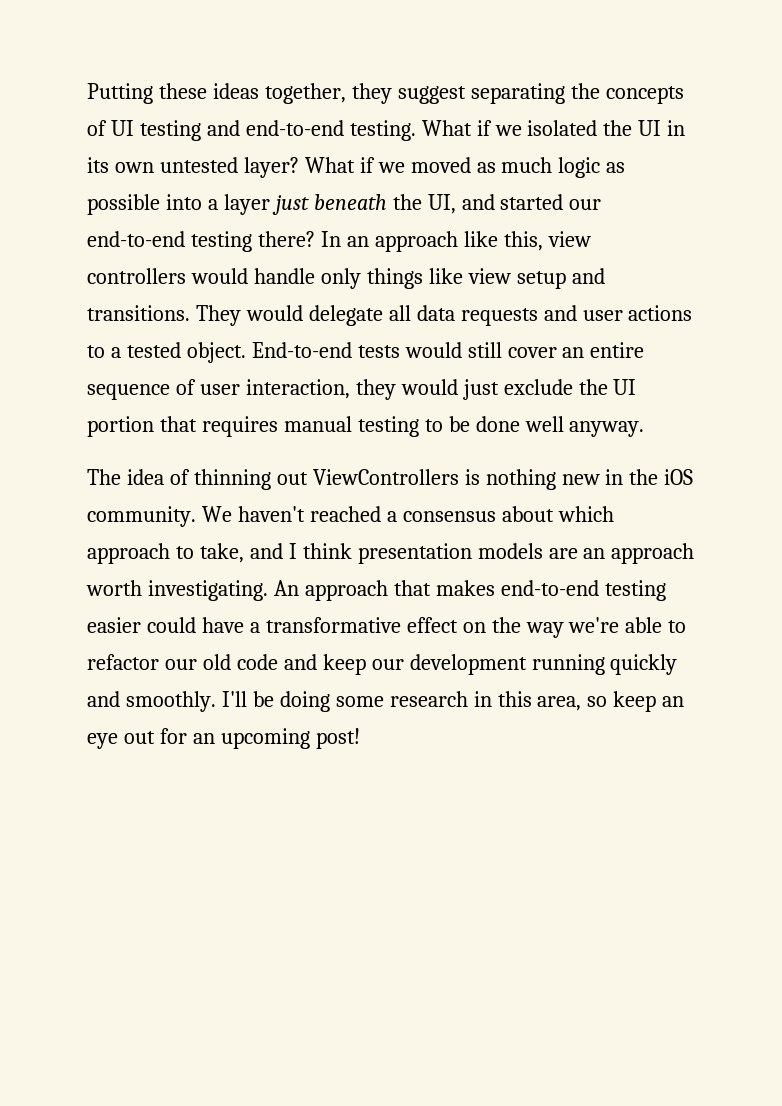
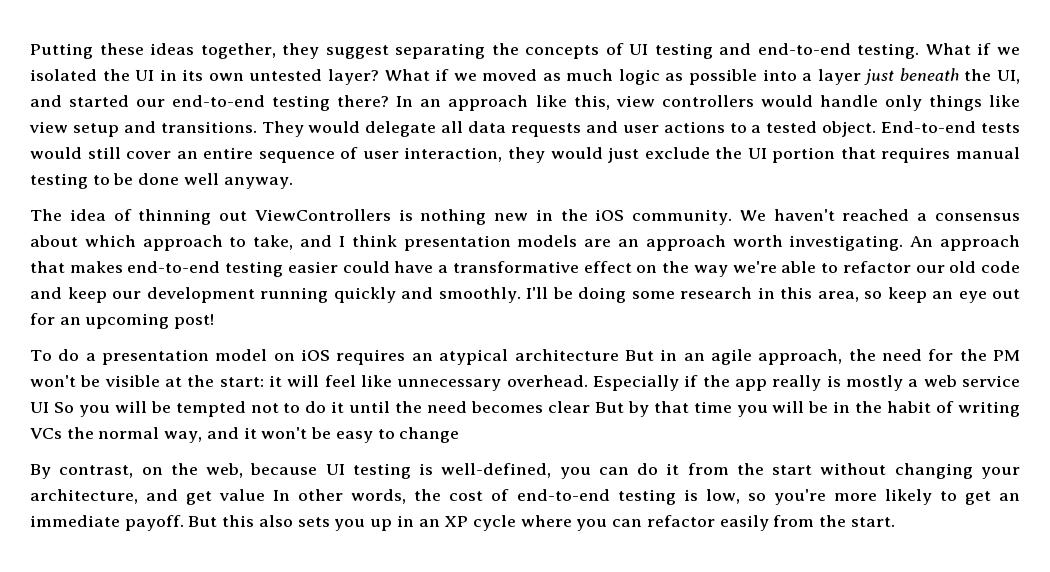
+ To do a presentation model on iOS requires an atypical architecture But in an agile approach, the need for the PM won't be visible at the start: it will feel like unnecessary overhead. Especially if the app really is mostly a web service UI So you will be tempted not to do it until the need becomes clear But by that time you will be in the habit of writing VCs the normal way, and it won't be easy to change
+ By contrast, on the web, because UI testing is well-defined, you can do it from the start without changing your architecture, and get value In other words, the cost of end-to-end testing is low, so you're more likely to get an immediate payoff. But this also sets you up in an XP cycle where you can refactor easily from the start.

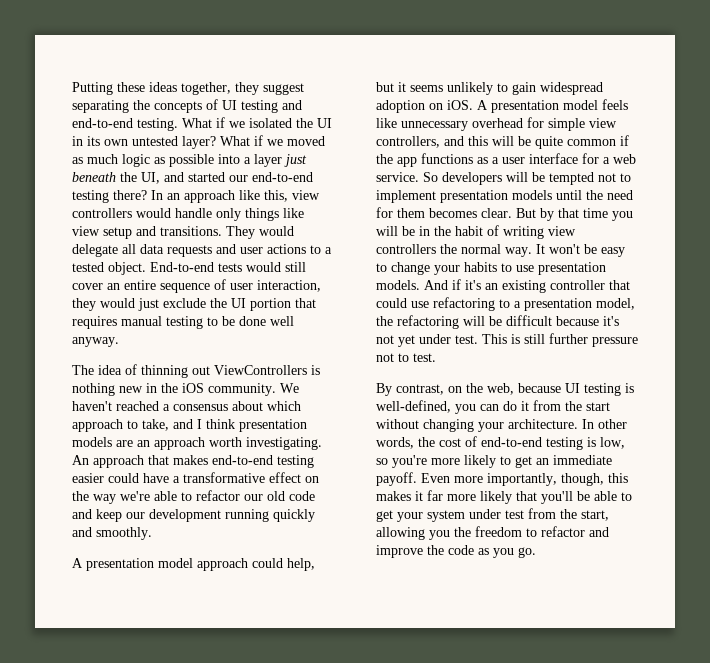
- An approach that makes end-to-end testing easier could have a transformative effect on the way we're able to refactor our old code and keep our development running quickly and smoothly. I'll be doing some research in this area, so keep an eye out for an upcoming post!
- To do a presentation model on iOS requires an atypical architecture But in an agile approach, the need for the PM won't be visible at the start: it will feel like unnecessary overhead. Especially if the app really is mostly a web service UI So you will be tempted not to do it until the need becomes clear But by that time you will be in the habit of writing VCs the normal way, and it won't be easy to change
+ An approach that makes end-to-end testing easier could have a transformative effect on the way we're able to refactor our old code and keep our development running quickly and smoothly.
+ A presentation model approach could help, but it seems unlikely to gain widespread adoption on iOS. A presentation model feels like unnecessary overhead for simple view controllers, and this will be quite common if the app functions as a user interface for a web service. So developers will be tempted not to implement presentation models until the need for them becomes clear. But by that time you will be in the habit of writing view controllers the normal way. It won't be easy to change your habits to use presentation models. And if it's an existing controller that could use refactoring to a presentation model, the refactoring will be difficult because it's not yet under test. This is still further pressure not to test.
- By contrast, on the web, because UI testing is well-defined, you can do it from the start without changing your architecture, and get value In other words, the cost of end-to-end testing is low, so you're more likely to get an immediate payoff.
+ By contrast, on the web, because UI testing is well-defined, you can do it from the start without changing your architecture. In other words, the cost of end-to-end testing is low, so you're more likely to get an immediate payoff.
- But this also sets you up in an XP cycle where you can refactor easily from the start.
+ Even more importantly, though, this makes it far more likely that you'll be able to get your system under test from the start, allowing you the freedom to refactor and improve the code as you go.

